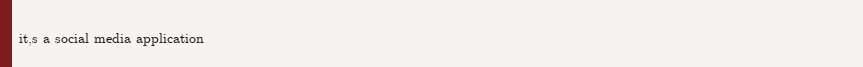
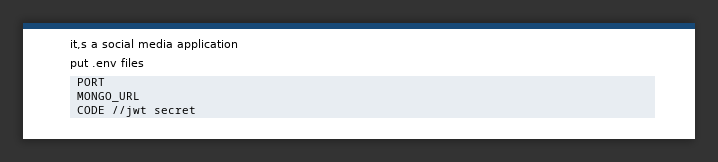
+ put .env files
+ PORT
+ MONGO_URL
+ CODE //jwt secret

